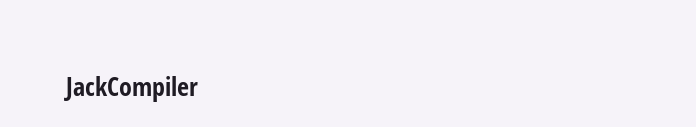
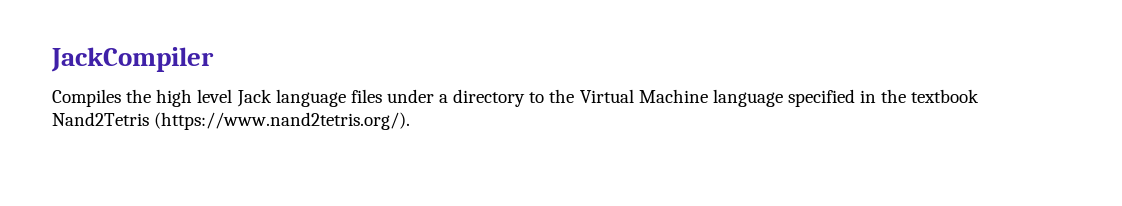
+ Compiles the high level Jack language files under a directory to the Virtual Machine language specified in the textbook Nand2Tetris (https://www.nand2tetris.org/).

